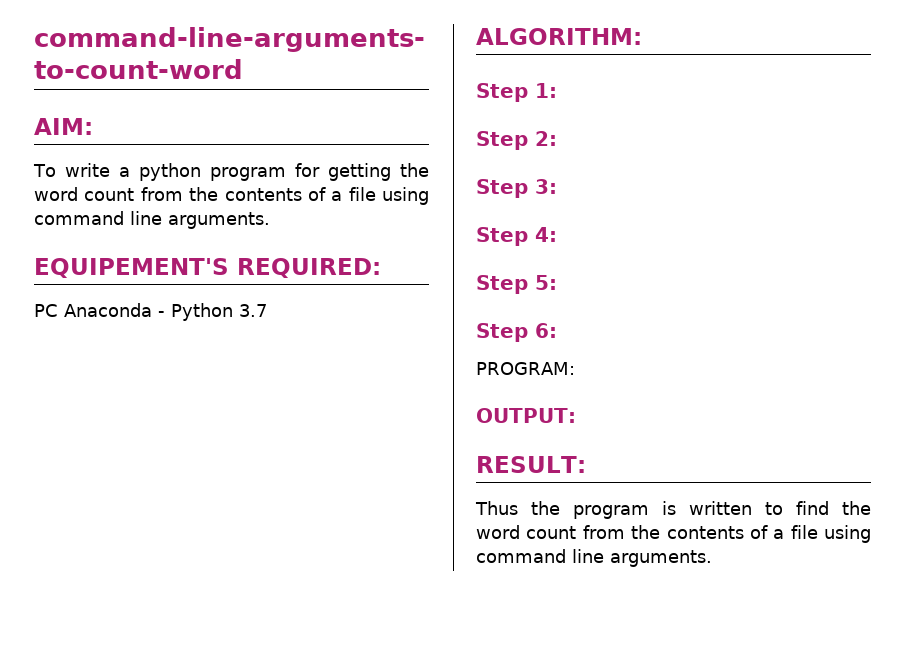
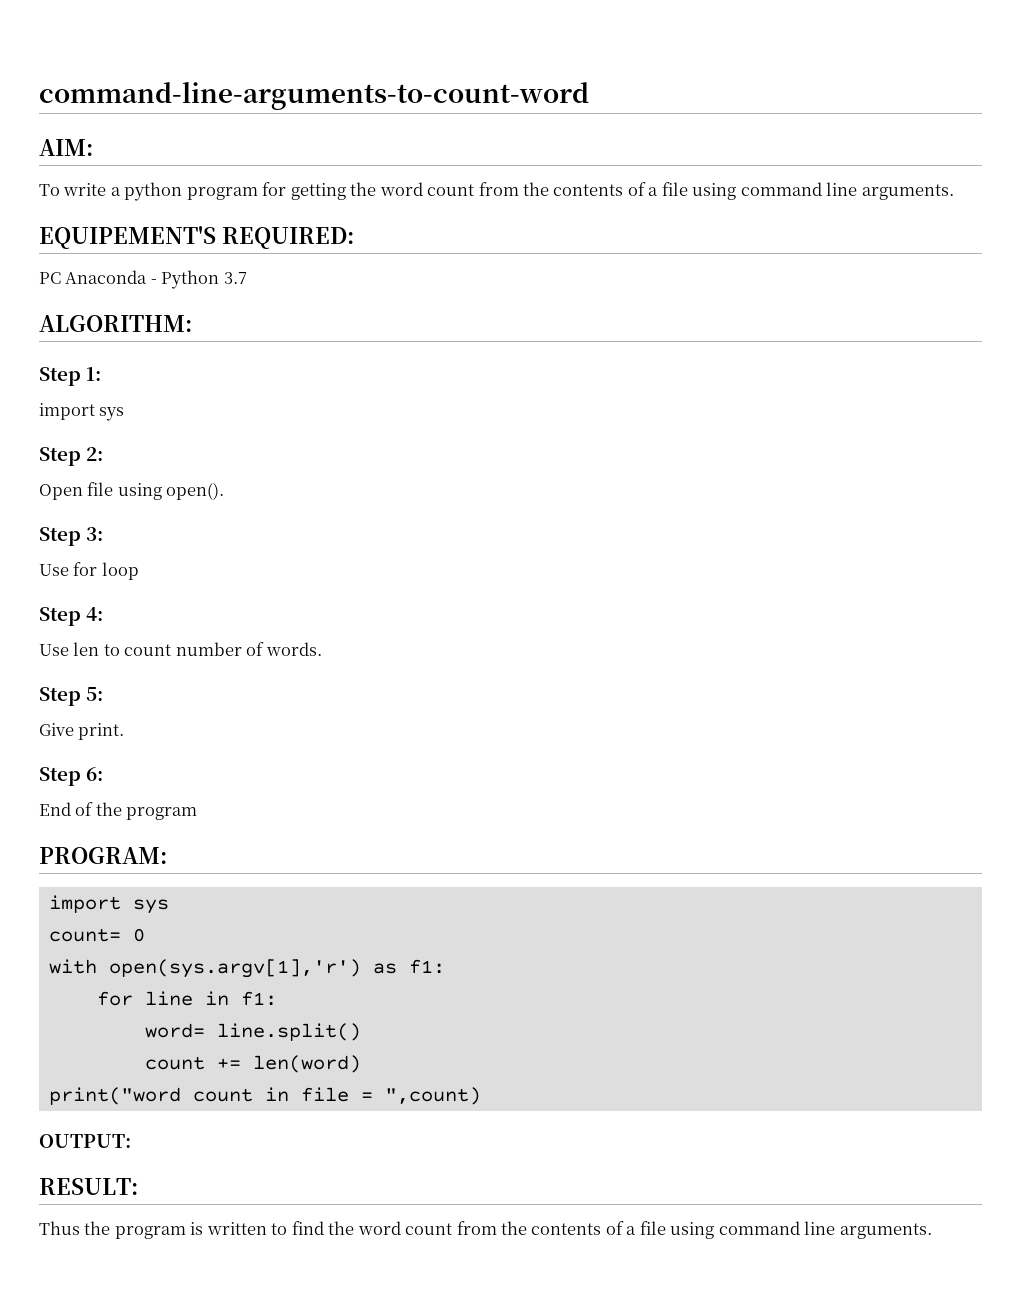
  Step 1:
+ import sys
+ Open file using open().
+ Use for loop
+ Use len to count number of words.
+ Give print.
+ End of the program
  PROGRAM:
+ import sys
+ count= 0
+ with open(sys.argv[1],'r') as f1:
+ for line in f1:
+ word= line.split()
+ count += len(word)
+ print("word count in file = ",count)

